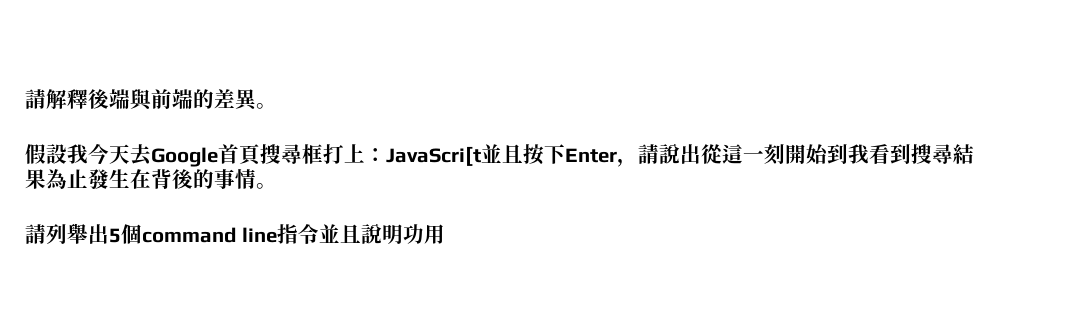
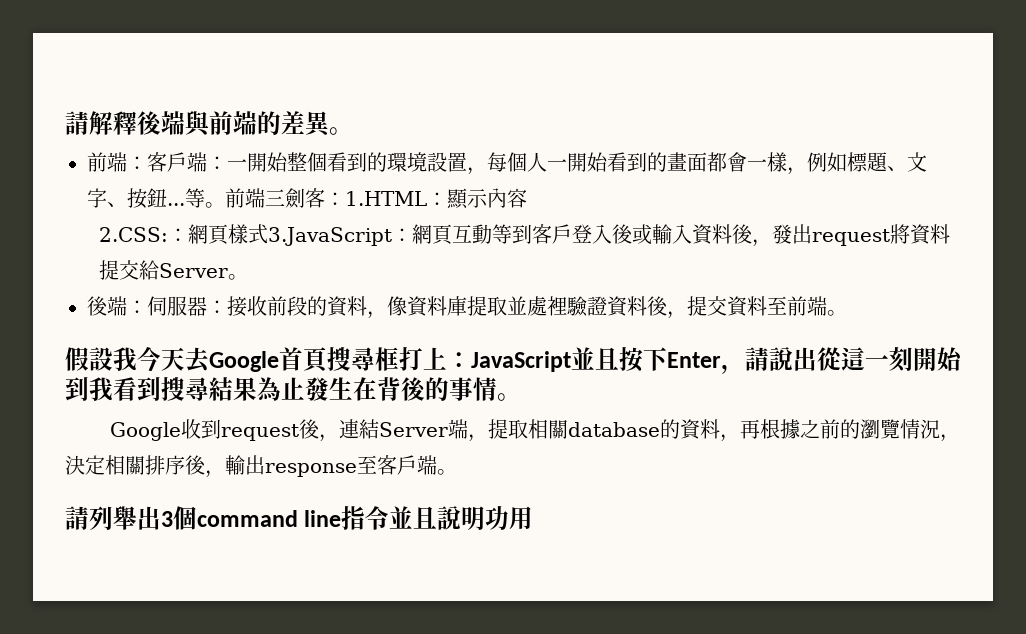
+ 前端：客戶端：一開始整個看到的環境設置，每個人一開始看到的畫面都會一樣，例如標題、文字、按鈕...等。前端三劍客：1.HTML：顯示內容
+ 2.CSS:：網頁樣式3.JavaScript：網頁互動等到客戶登入後或輸入資料後，發出request將資料提交給Server。
+ 後端：伺服器：接收前段的資料，像資料庫提取並處裡驗證資料後，提交資料至前端。
- 假設我今天去Google首頁搜尋框打上：JavaScri[t並且按下Enter，請說出從這一刻開始到我看到搜尋結果為止發生在背後的事情。
+ 假設我今天去Google首頁搜尋框打上：JavaScript並且按下Enter，請說出從這一刻開始到我看到搜尋結果為止發生在背後的事情。
+ Google收到request後，連結Server端，提取相關database的資料，再根據之前的瀏覽情況，決定相關排序後，輸出response至客戶端。
- 請列舉出5個command line指令並且說明功用
+ 請列舉出3個command line指令並且說明功用

